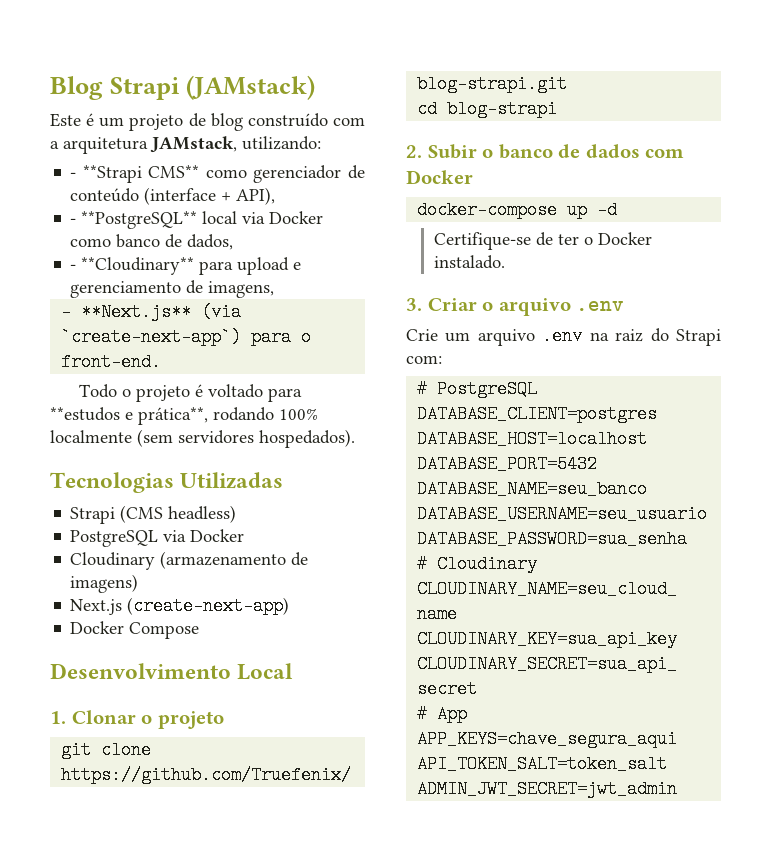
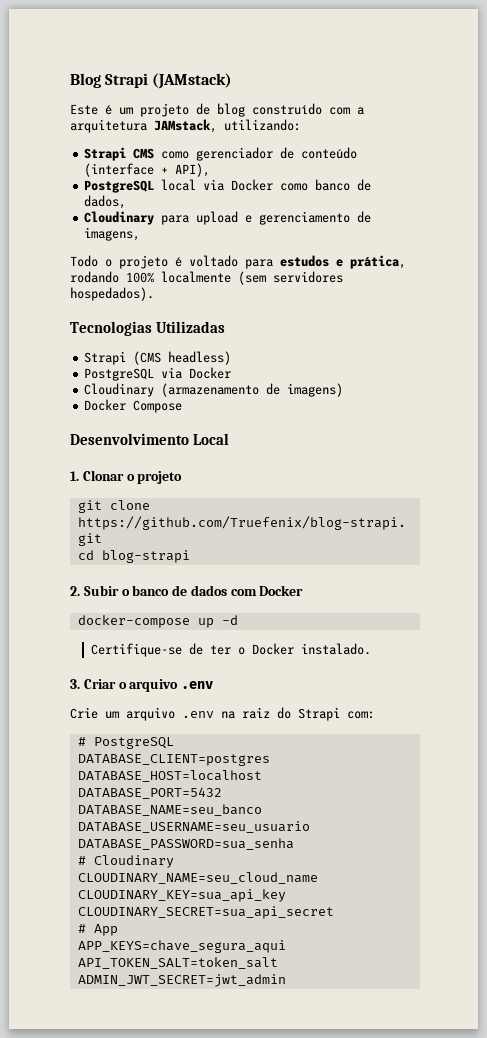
- - **Strapi CMS** como gerenciador de conteúdo (interface + API),
+ Strapi CMS como gerenciador de conteúdo (interface + API),
- - **PostgreSQL** local via Docker como banco de dados,
+ PostgreSQL local via Docker como banco de dados,
- - **Cloudinary** para upload e gerenciamento de imagens,
+ Cloudinary para upload e gerenciamento de imagens,
- - **Next.js** (via `create-next-app`) para o front-end.
- Todo o projeto é voltado para **estudos e prática**, rodando 100% localmente (sem servidores hospedados).
+ Todo o projeto é voltado para estudos e prática, rodando 100% localmente (sem servidores hospedados).
- Next.js (create-next-app)

